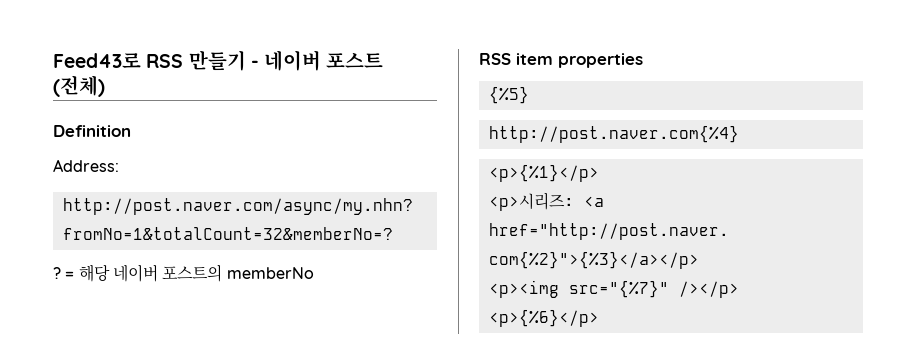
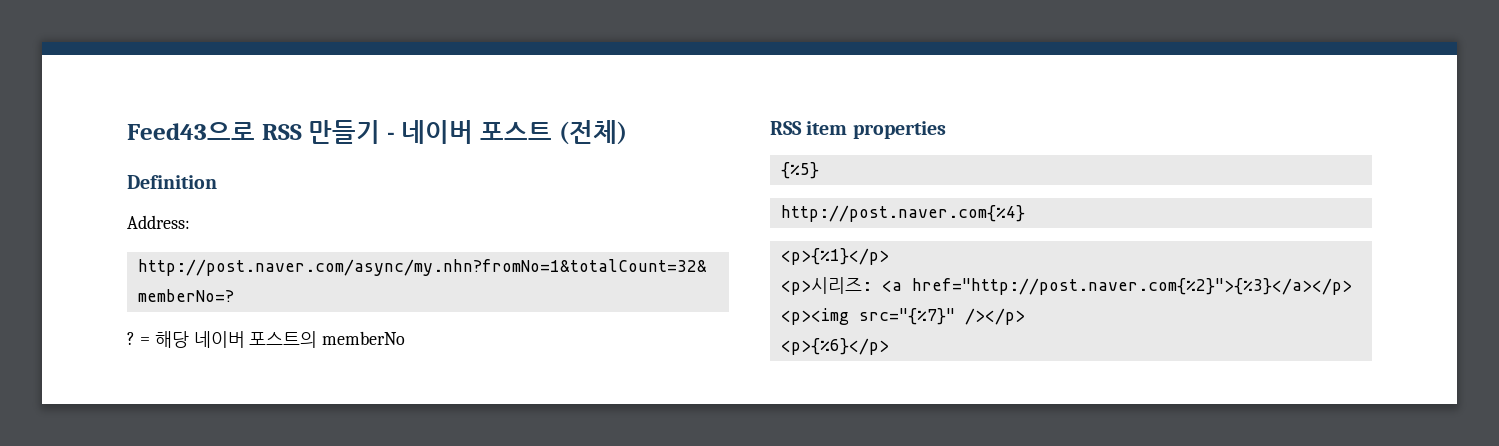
- Feed43로 RSS 만들기 - 네이버 포스트 (전체)
+ Feed43으로 RSS 만들기 - 네이버 포스트 (전체)

